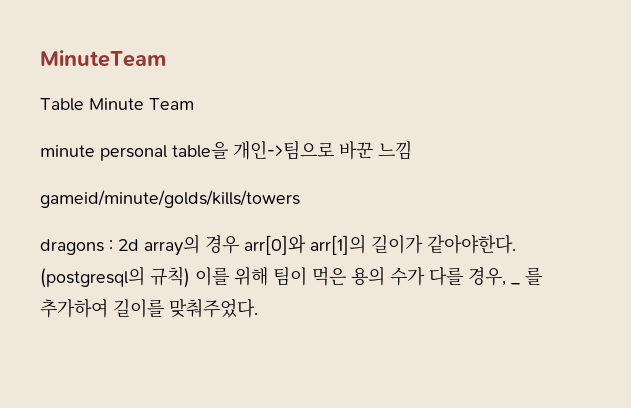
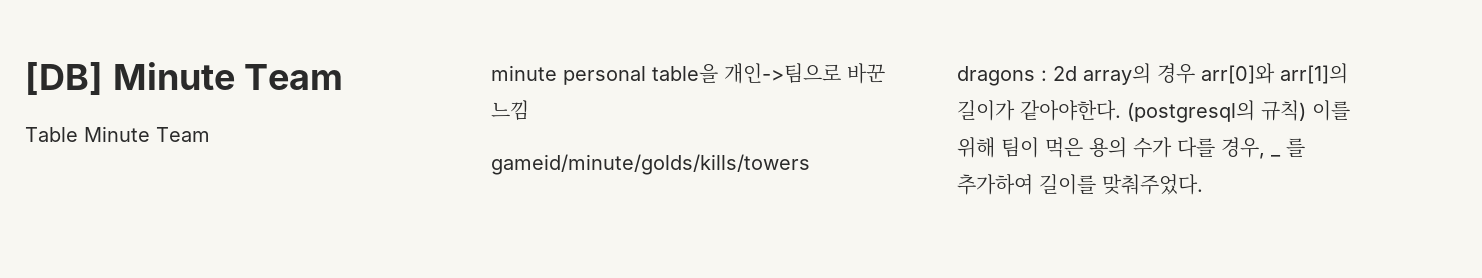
- MinuteTeam
+ [DB] Minute Team

